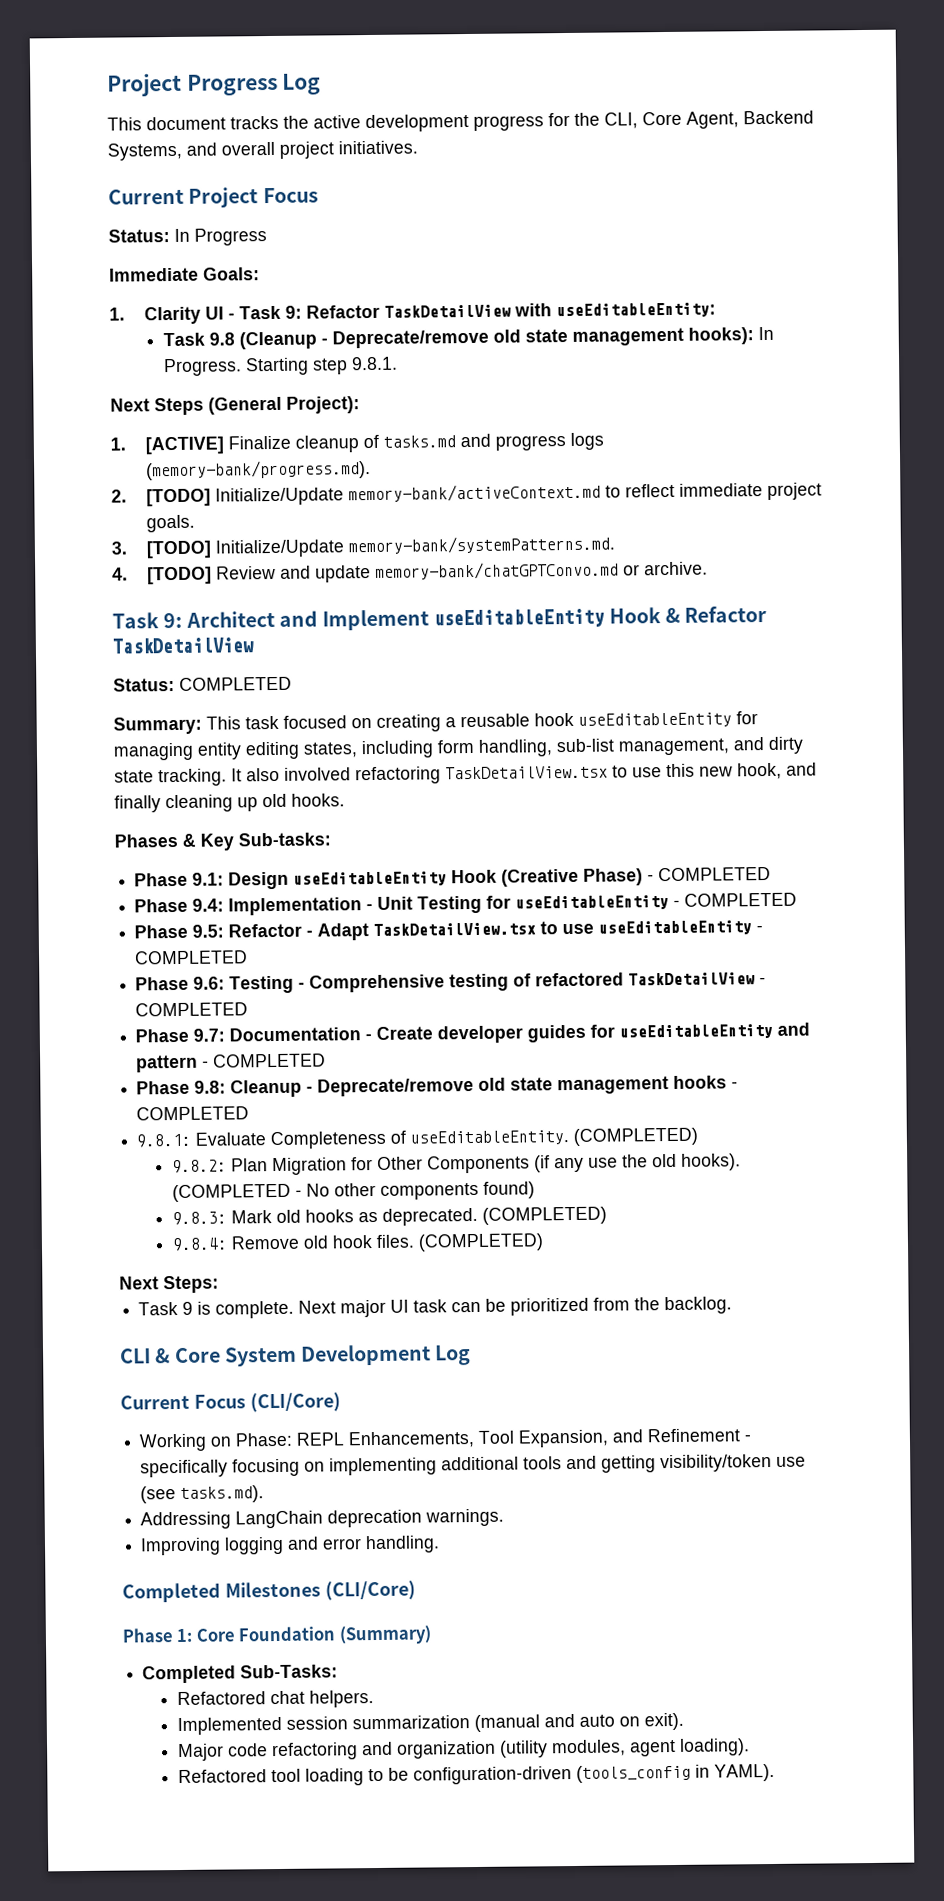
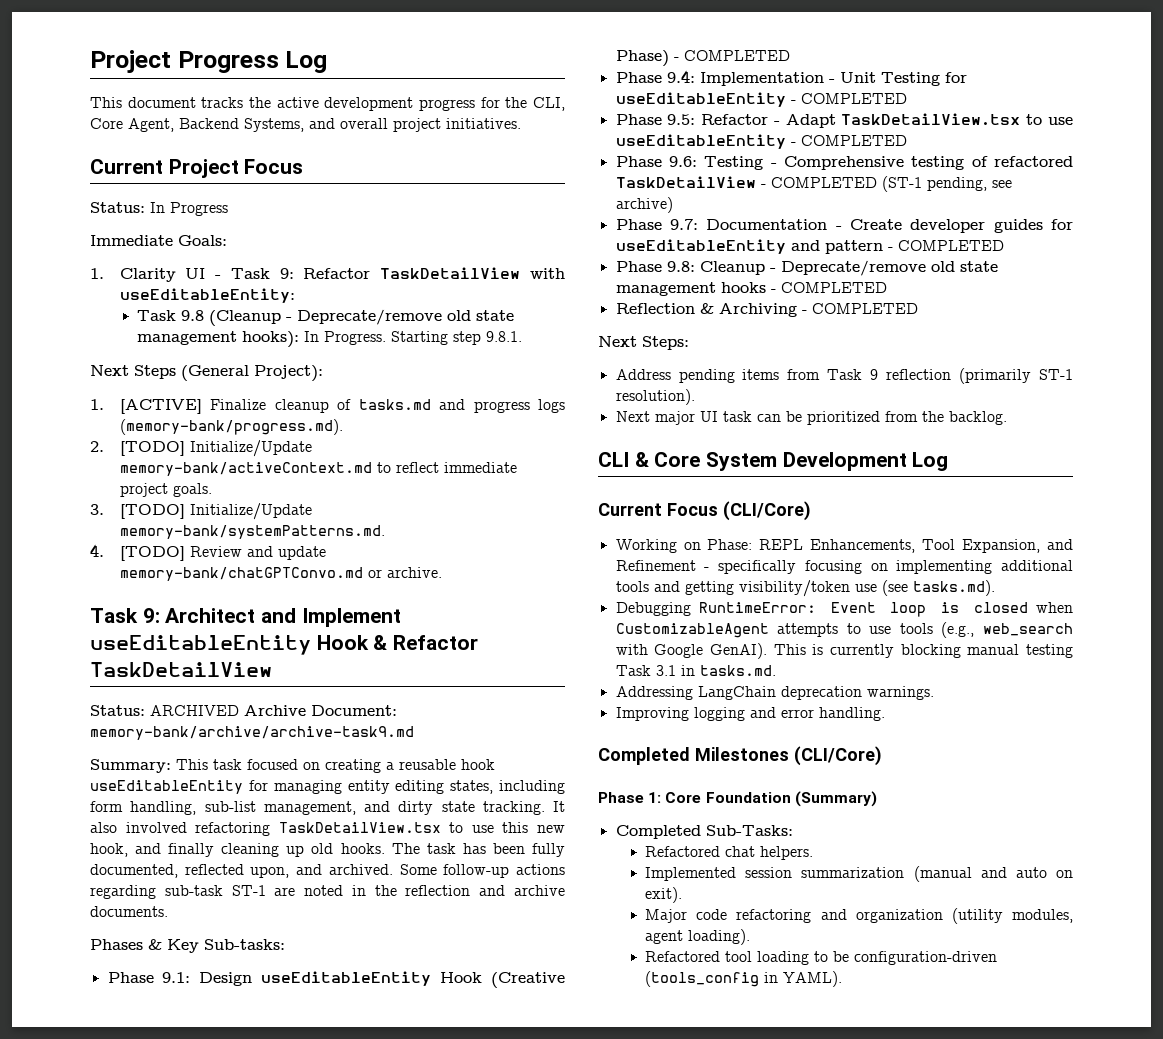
- Status: COMPLETED
+ Status: ARCHIVED Archive Document: memory-bank/archive/archive-task9.md
+ The task has been fully documented, reflected upon, and archived. Some follow-up actions regarding sub-task ST-1 are noted in the reflection and archive documents.
- Phase 9.6: Testing - Comprehensive testing of refactored TaskDetailView - COMPLETED
+ Phase 9.6: Testing - Comprehensive testing of refactored TaskDetailView - COMPLETED (ST-1 pending, see archive)
- 9.8.1: Evaluate Completeness of useEditableEntity. (COMPLETED)
- 9.8.2: Plan Migration for Other Components (if any use the old hooks). (COMPLETED - No other components found)
- 9.8.3: Mark old hooks as deprecated. (COMPLETED)
- 9.8.4: Remove old hook files. (COMPLETED)
+ Reflection & Archiving - COMPLETED
  Next Steps:
- Task 9 is complete. Next major UI task can be prioritized from the backlog.
+ Address pending items from Task 9 reflection (primarily ST-1 resolution).
+ Next major UI task can be prioritized from the backlog.
+ Debugging RuntimeError: Event loop is closed when CustomizableAgent attempts to use tools (e.g., web_search with Google GenAI). This is currently blocking manual testing Task 3.1 in tasks.md.

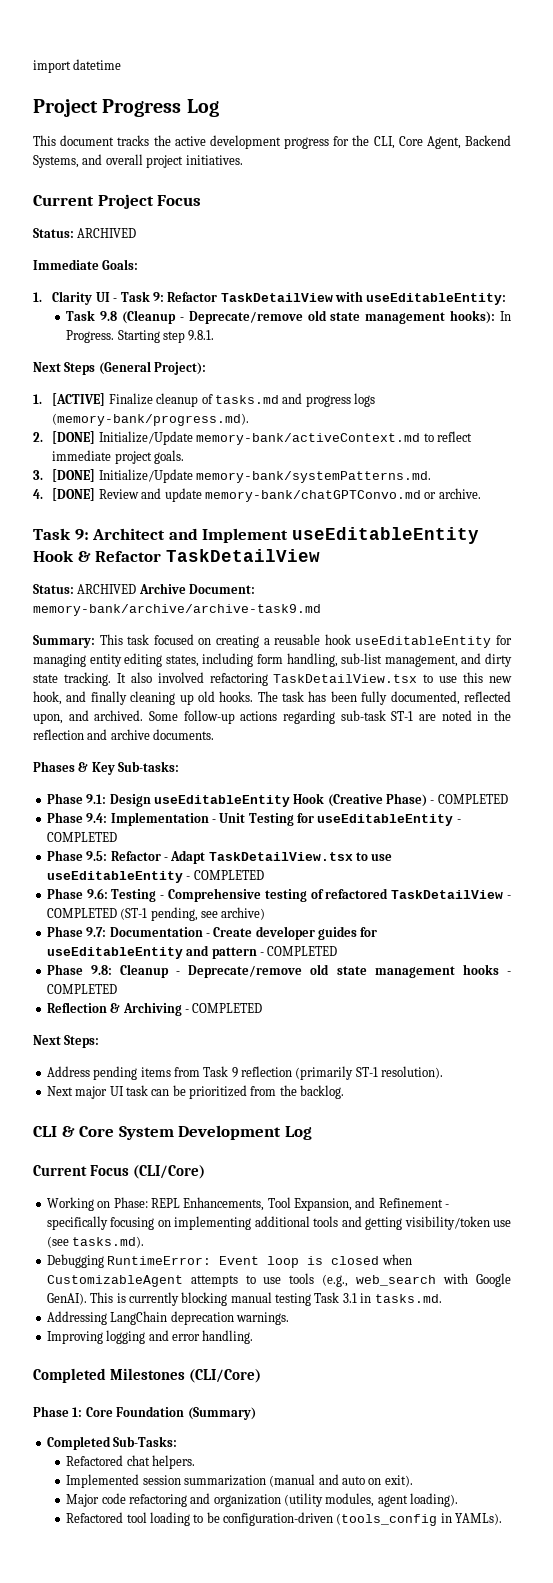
+ import datetime
  Current Project Focus
- Status: In Progress
+ Status: ARCHIVED
- 2. [TODO] Initialize/Update memory-bank/activeContext.md to reflect immediate project goals.
+ 2. [DONE] Initialize/Update memory-bank/activeContext.md to reflect immediate project goals.
- 3. [TODO] Initialize/Update memory-bank/systemPatterns.md.
+ 3. [DONE] Initialize/Update memory-bank/systemPatterns.md.
- 4. [TODO] Review and update memory-bank/chatGPTConvo.md or archive.
+ 4. [DONE] Review and update memory-bank/chatGPTConvo.md or archive.
- Refactored tool loading to be configuration-driven (tools_config in YAML).
+ Refactored tool loading to be configuration-driven (tools_config in YAMLs).

